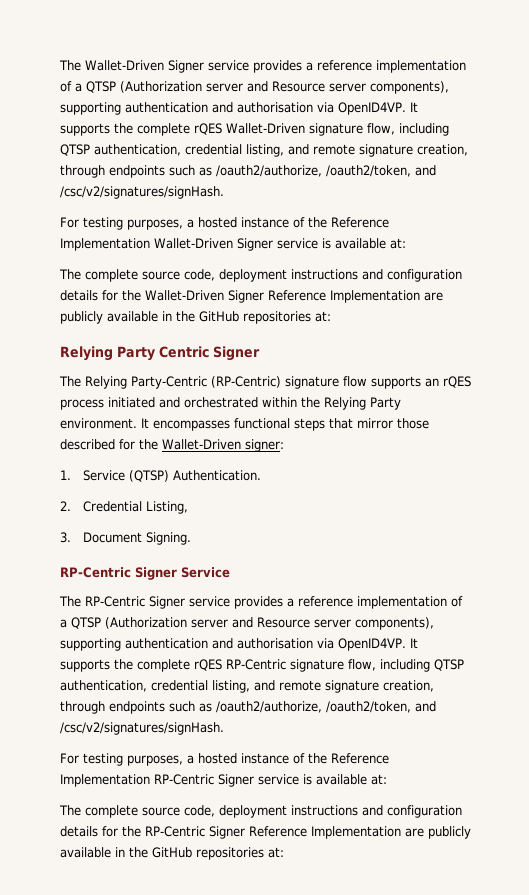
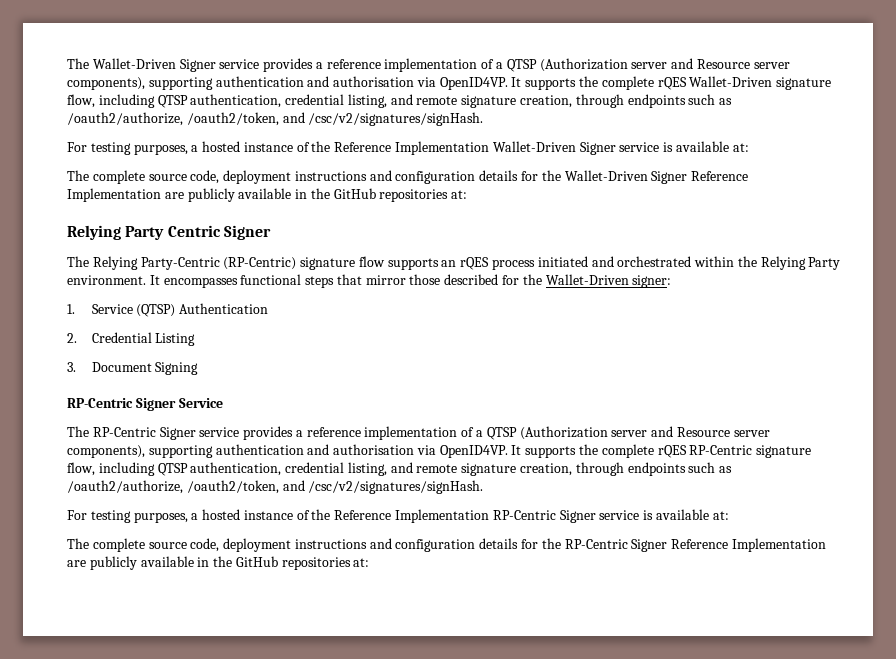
- 1. Service (QTSP) Authentication.
+ 1. Service (QTSP) Authentication
- 2. Credential Listing,
+ 2. Credential Listing
- 3. Document Signing.
+ 3. Document Signing

